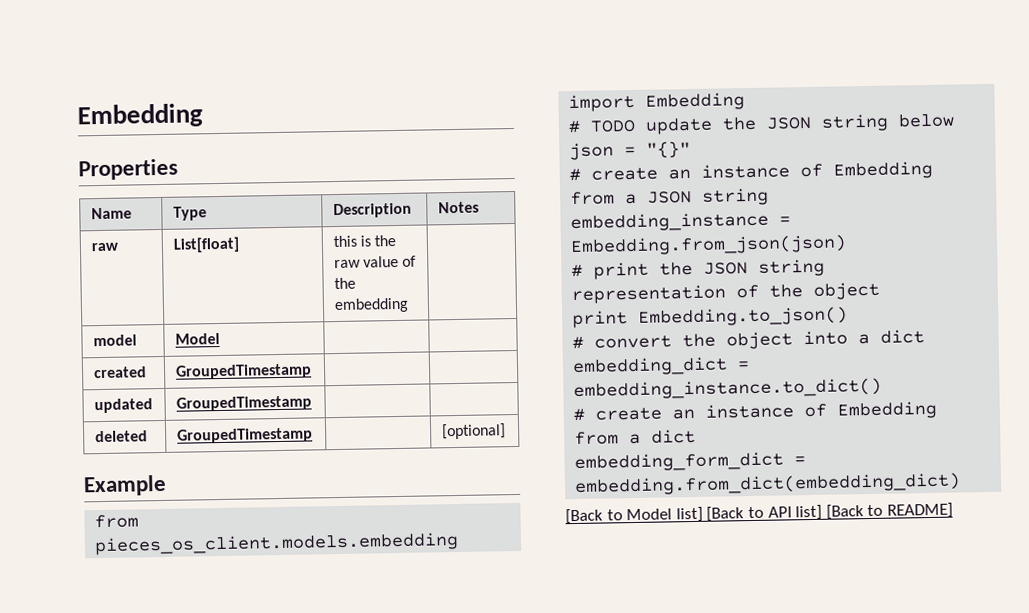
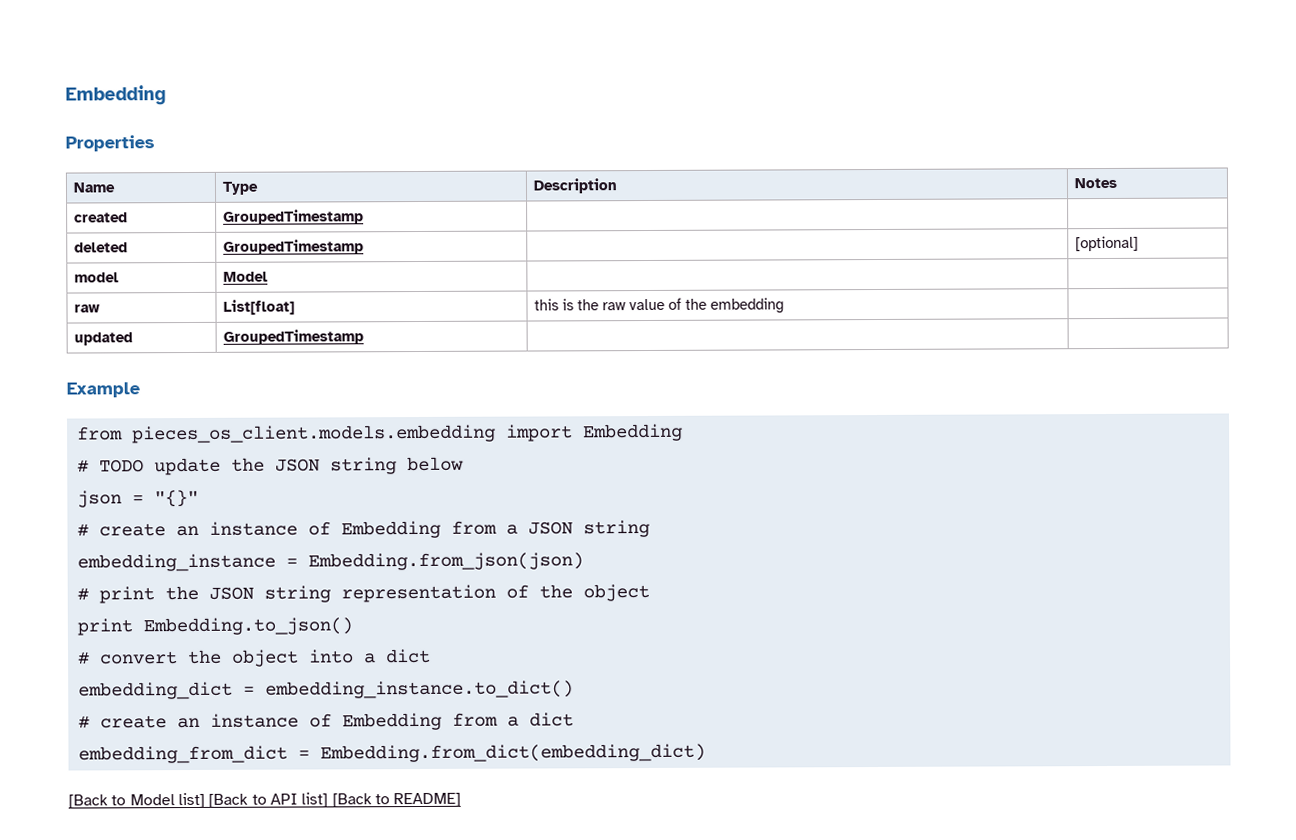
+ created | GroupedTimestamp | |
+ deleted | GroupedTimestamp | | [optional]
+ model | Model | |
- model | Model | |
- created | GroupedTimestamp | |
- deleted | GroupedTimestamp | | [optional]
- embedding_form_dict = embedding.from_dict(embedding_dict)
+ embedding_from_dict = Embedding.from_dict(embedding_dict)

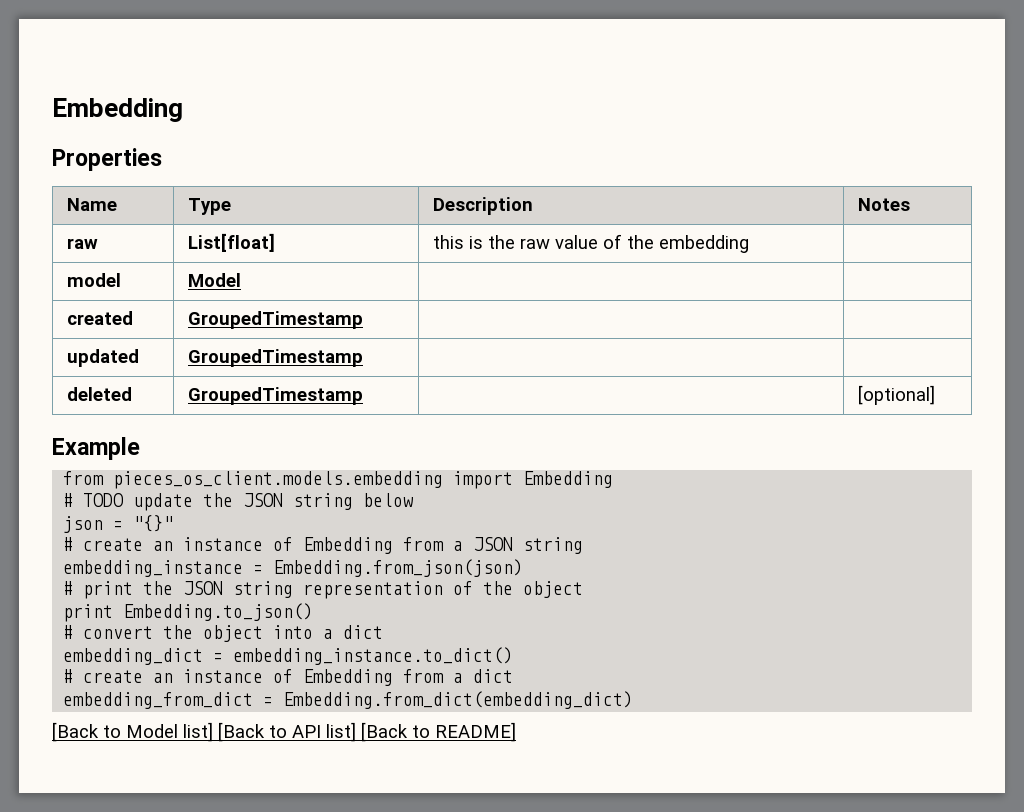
- created | GroupedTimestamp | |
- deleted | GroupedTimestamp | | [optional]
- model | Model | |
+ model | Model | |
+ created | GroupedTimestamp | |
+ deleted | GroupedTimestamp | | [optional]

